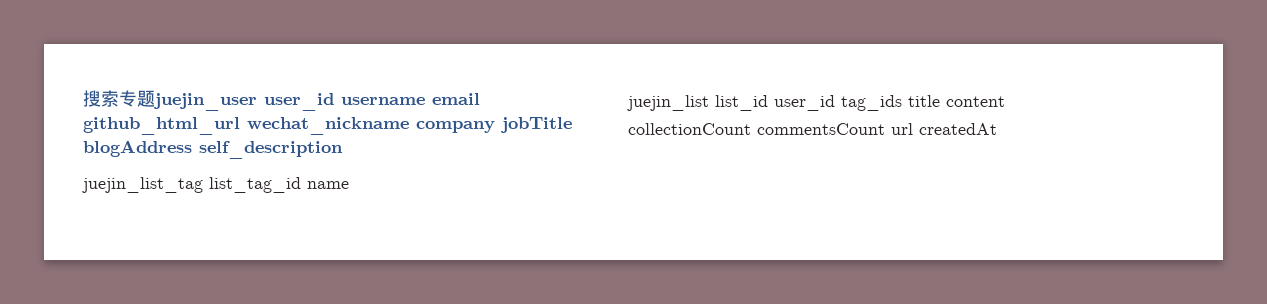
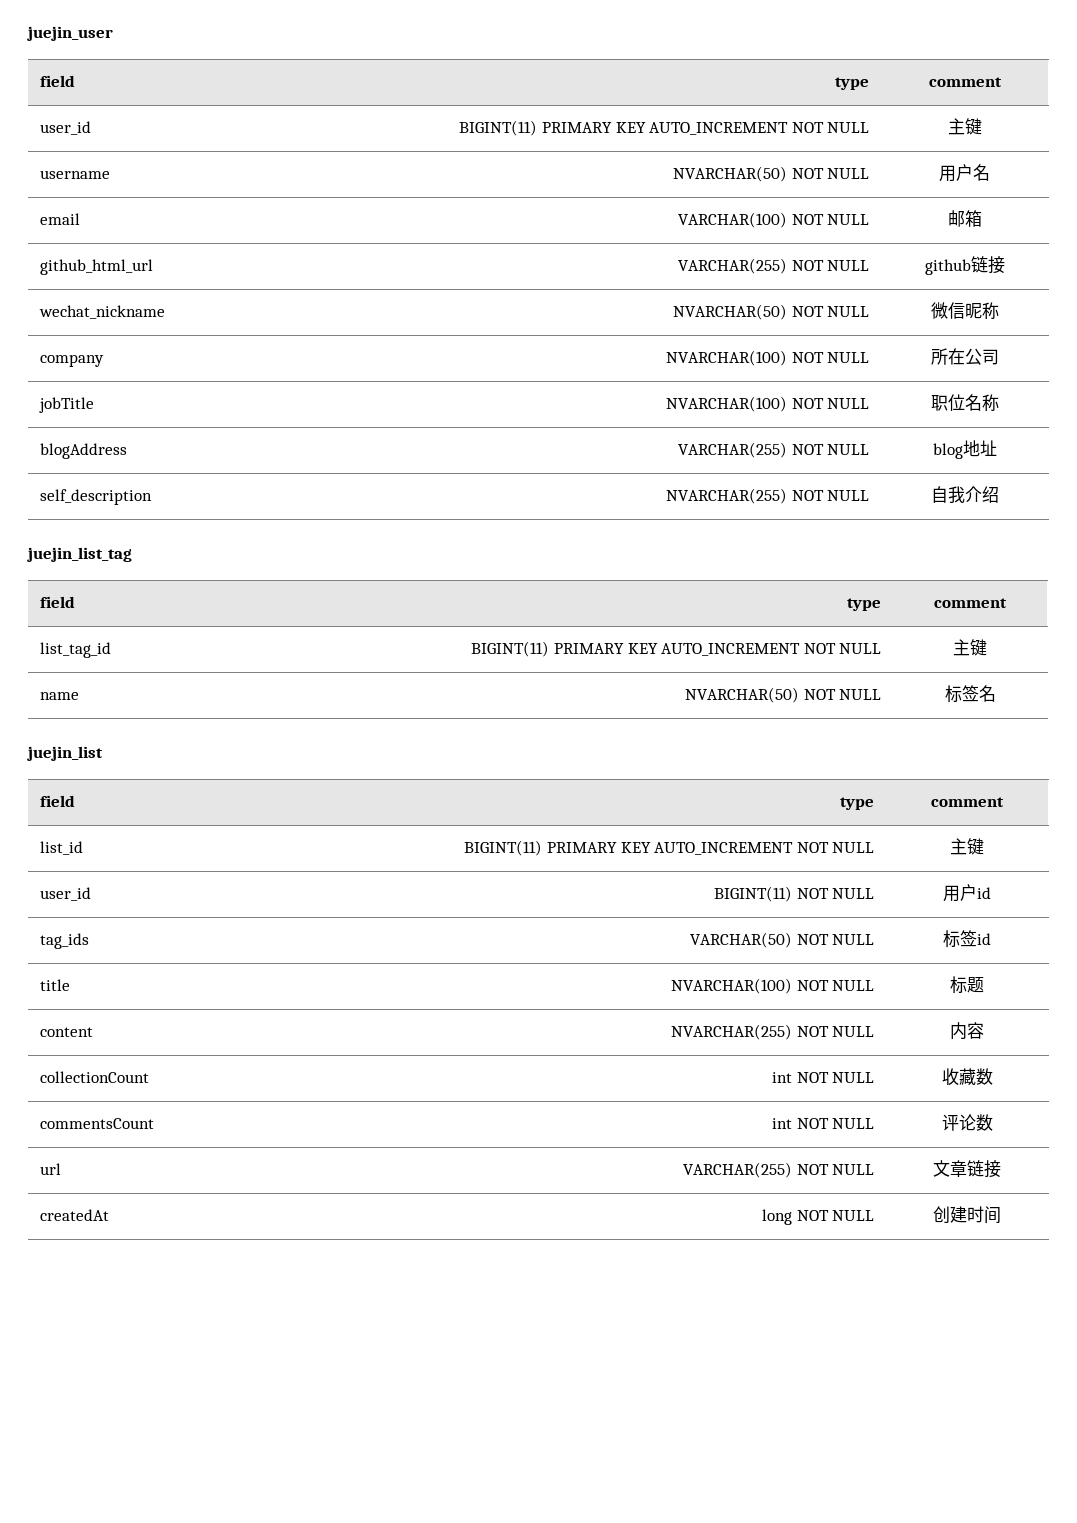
- 搜索专题juejin_user user_id username email github_html_url wechat_nickname company jobTitle blogAddress self_description
- juejin_list_tag list_tag_id name
- juejin_list list_id user_id tag_ids title content collectionCount commentsCount url createdAt
+ juejin_user
+ field | type | comment
+ user_id | BIGINT(11) PRIMARY KEY AUTO_INCREMENT NOT NULL | 主键
+ username | NVARCHAR(50) NOT NULL | 用户名
+ email | VARCHAR(100) NOT NULL | 邮箱
+ github_html_url | VARCHAR(255) NOT NULL | github链接
+ wechat_nickname | NVARCHAR(50) NOT NULL | 微信昵称
+ company | NVARCHAR(100) NOT NULL | 所在公司
+ jobTitle | NVARCHAR(100) NOT NULL | 职位名称
+ blogAddress | VARCHAR(255) NOT NULL | blog地址
+ self_description | NVARCHAR(255) NOT NULL | 自我介绍
+ juejin_list_tag
+ field | type | comment
+ list_tag_id | BIGINT(11) PRIMARY KEY AUTO_INCREMENT NOT NULL | 主键
+ name | NVARCHAR(50) NOT NULL | 标签名
+ juejin_list
+ field | type | comment
+ list_id | BIGINT(11) PRIMARY KEY AUTO_INCREMENT NOT NULL | 主键
+ user_id | BIGINT(11) NOT NULL | 用户id
+ tag_ids | VARCHAR(50) NOT NULL | 标签id
+ title | NVARCHAR(100) NOT NULL | 标题
+ content | NVARCHAR(255) NOT NULL | 内容
+ collectionCount | int NOT NULL | 收藏数
+ commentsCount | int NOT NULL | 评论数
+ url | VARCHAR(255) NOT NULL | 文章链接
+ createdAt | long NOT NULL | 创建时间

